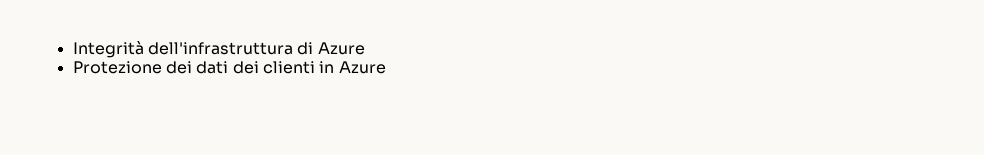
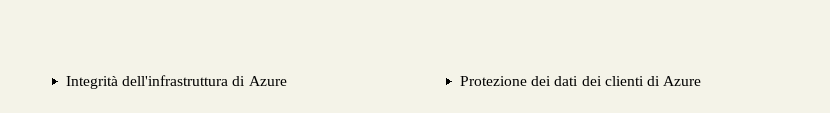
- Protezione dei dati dei clienti in Azure
+ Protezione dei dati dei clienti di Azure

